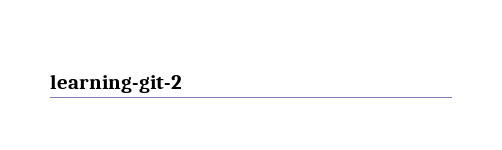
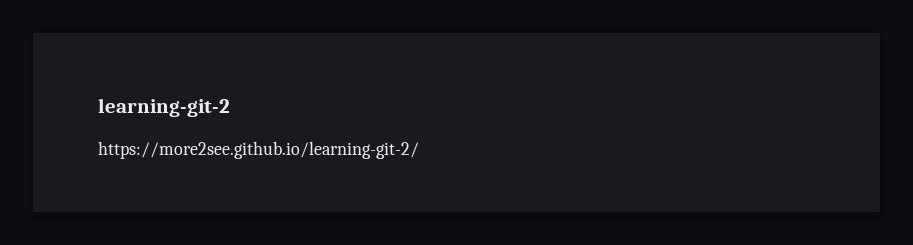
+ https://more2see.github.io/learning-git-2/

